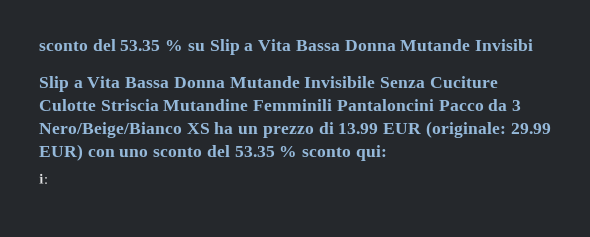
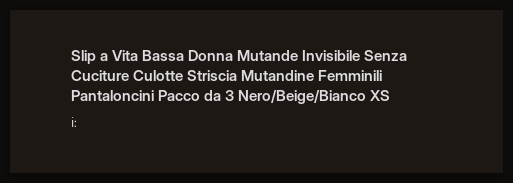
- sconto del 53.35 % su Slip a Vita Bassa Donna Mutande Invisibi
- Slip a Vita Bassa Donna Mutande Invisibile Senza Cuciture Culotte Striscia Mutandine Femminili Pantaloncini Pacco da 3 Nero/Beige/Bianco XS ha un prezzo di 13.99 EUR (originale: 29.99 EUR) con uno sconto del 53.35 % sconto qui:
+ Slip a Vita Bassa Donna Mutande Invisibile Senza Cuciture Culotte Striscia Mutandine Femminili Pantaloncini Pacco da 3 Nero/Beige/Bianco XS

